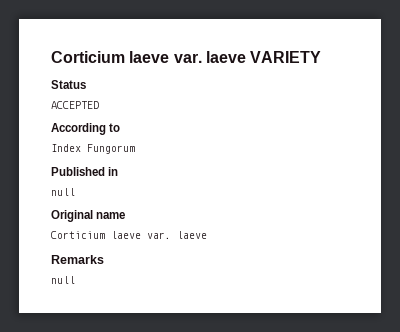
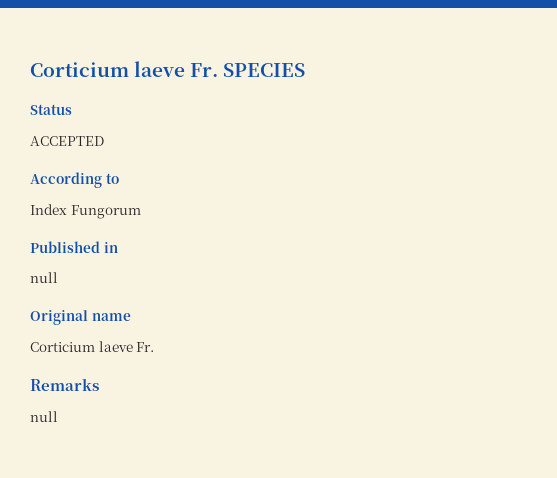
- Corticium laeve var. laeve VARIETY
+ Corticium laeve Fr. SPECIES
  Original name
- Corticium laeve var. laeve
+ Corticium laeve Fr.

